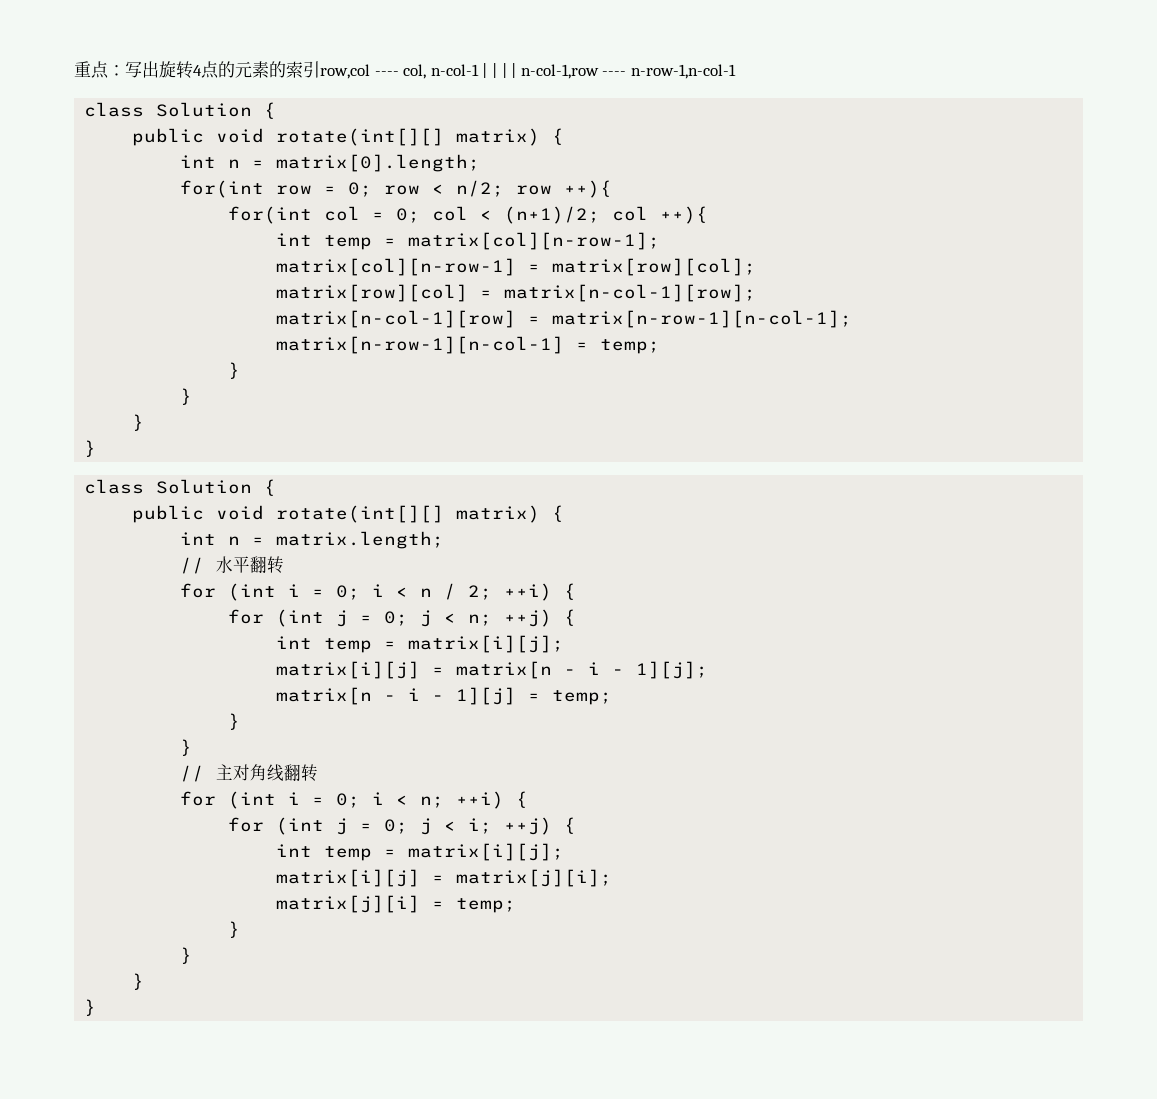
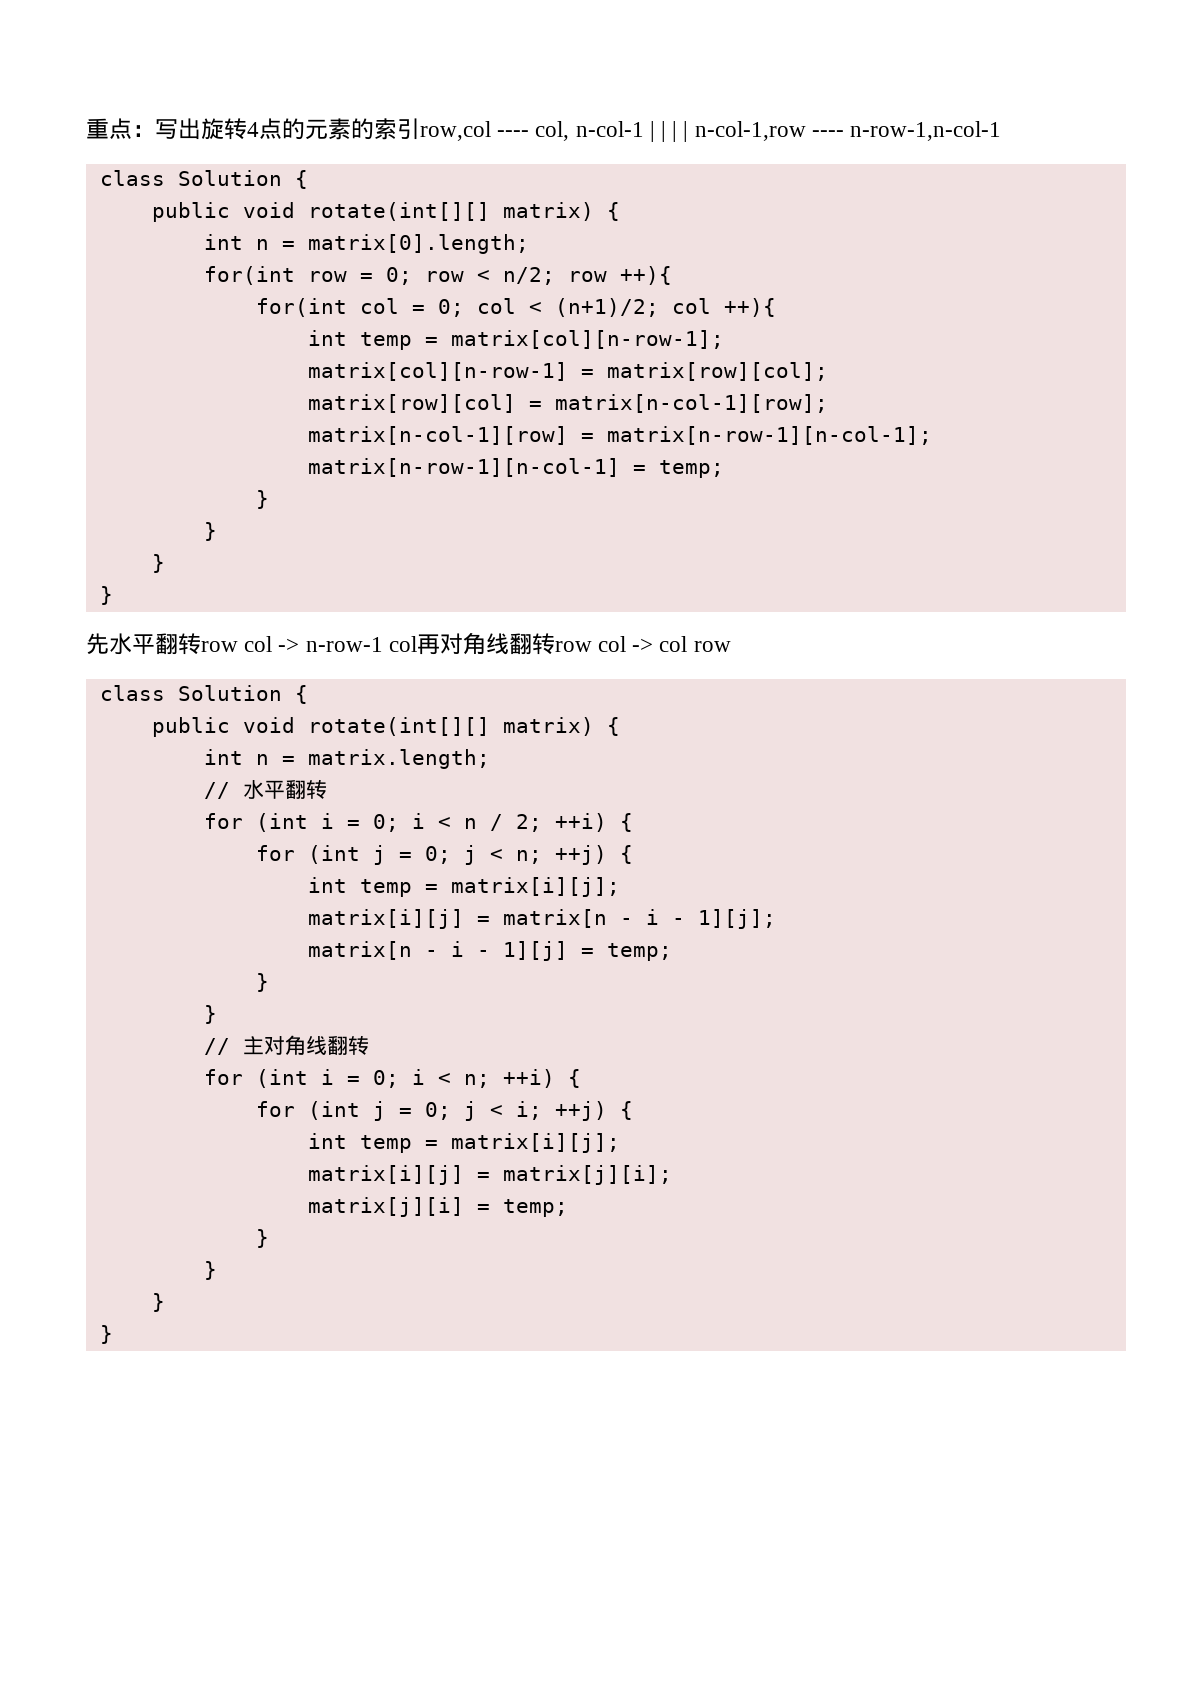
+ 先水平翻转row col -> n-row-1 col再对角线翻转row col -> col row

